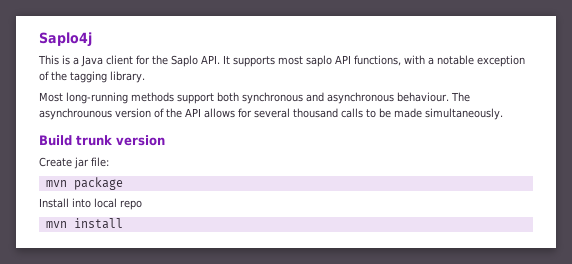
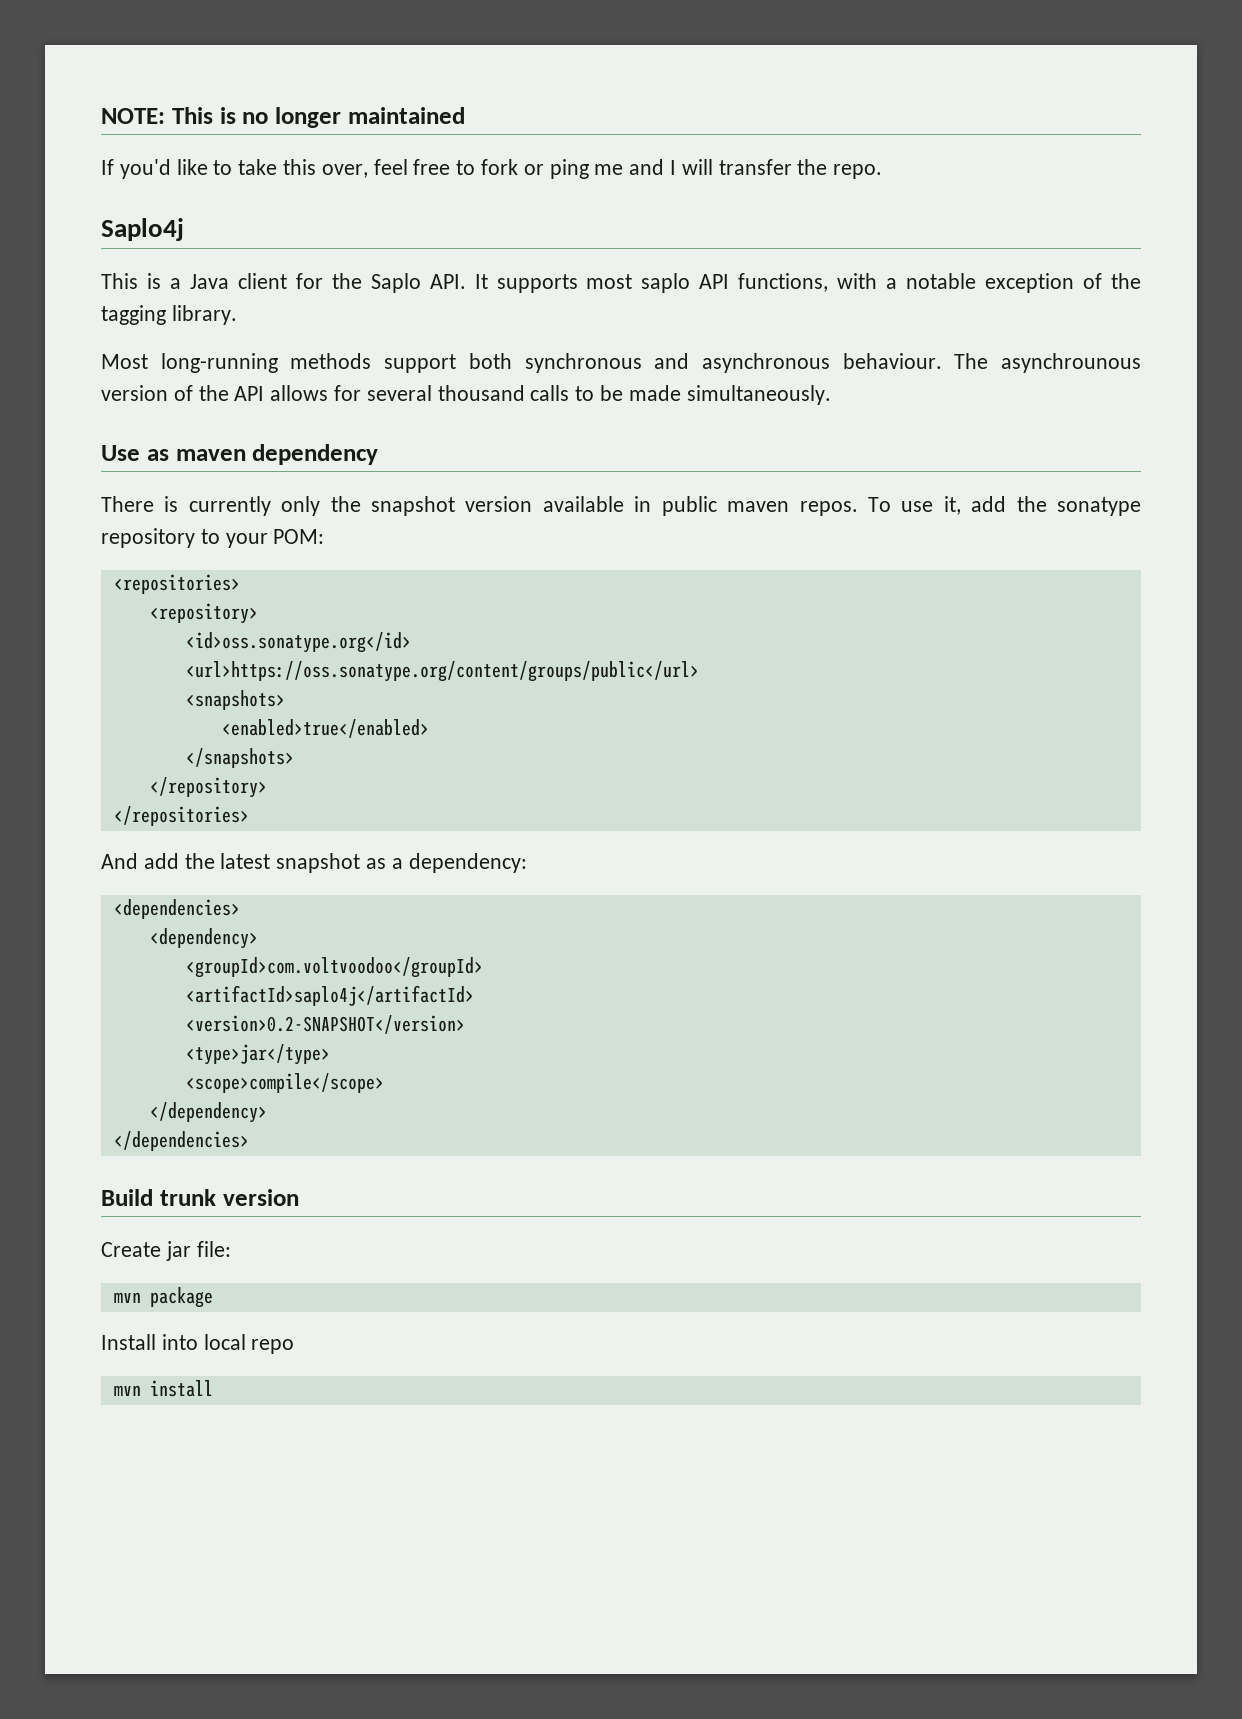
+ NOTE: This is no longer maintained
+ If you'd like to take this over, feel free to fork or ping me and I will transfer the repo.
+ Use as maven dependency
+ There is currently only the snapshot version available in public maven repos. To use it, add the sonatype repository to your POM:
+ <repositories>
+ <repository>
+ <id>oss.sonatype.org</id>
+ <url>https://oss.sonatype.org/content/groups/public</url>
+ <snapshots>
+ <enabled>true</enabled>
+ </snapshots>
+ </repository>
+ </repositories>
+ And add the latest snapshot as a dependency:
+ <dependencies>
+ <dependency>
+ <groupId>com.voltvoodoo</groupId>
+ <artifactId>saplo4j</artifactId>
+ <version>0.2-SNAPSHOT</version>
+ <type>jar</type>
+ <scope>compile</scope>
+ </dependency>
+ </dependencies>

